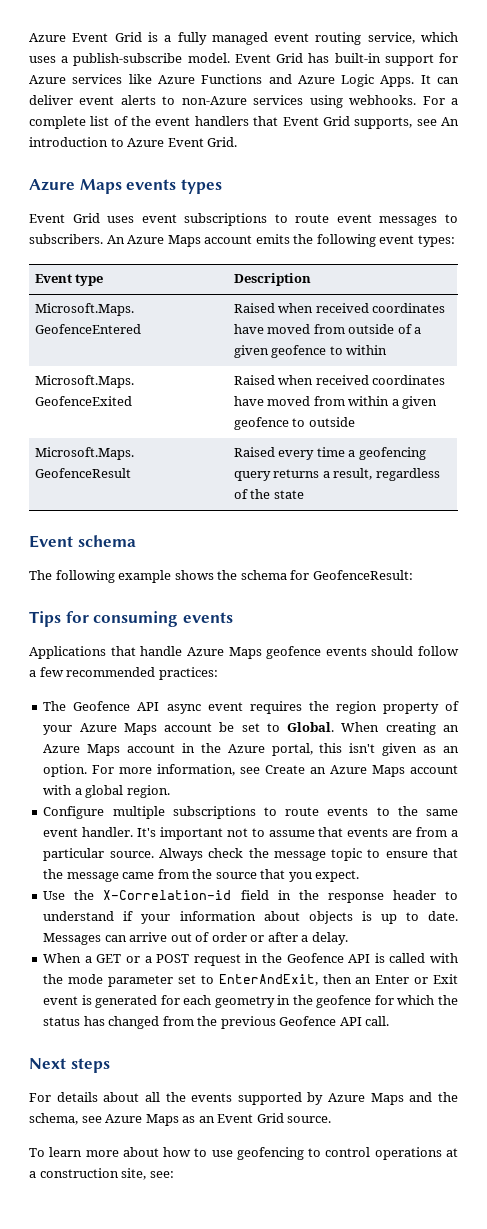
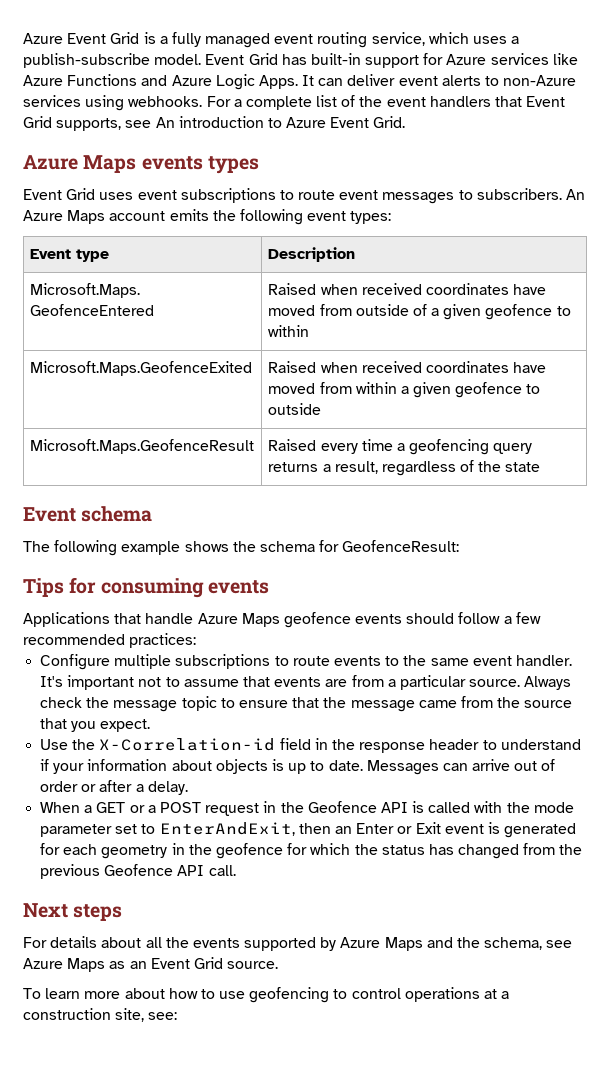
- The Geofence API async event requires the region property of your Azure Maps account be set to Global. When creating an Azure Maps account in the Azure portal, this isn't given as an option. For more information, see Create an Azure Maps account with a global region.

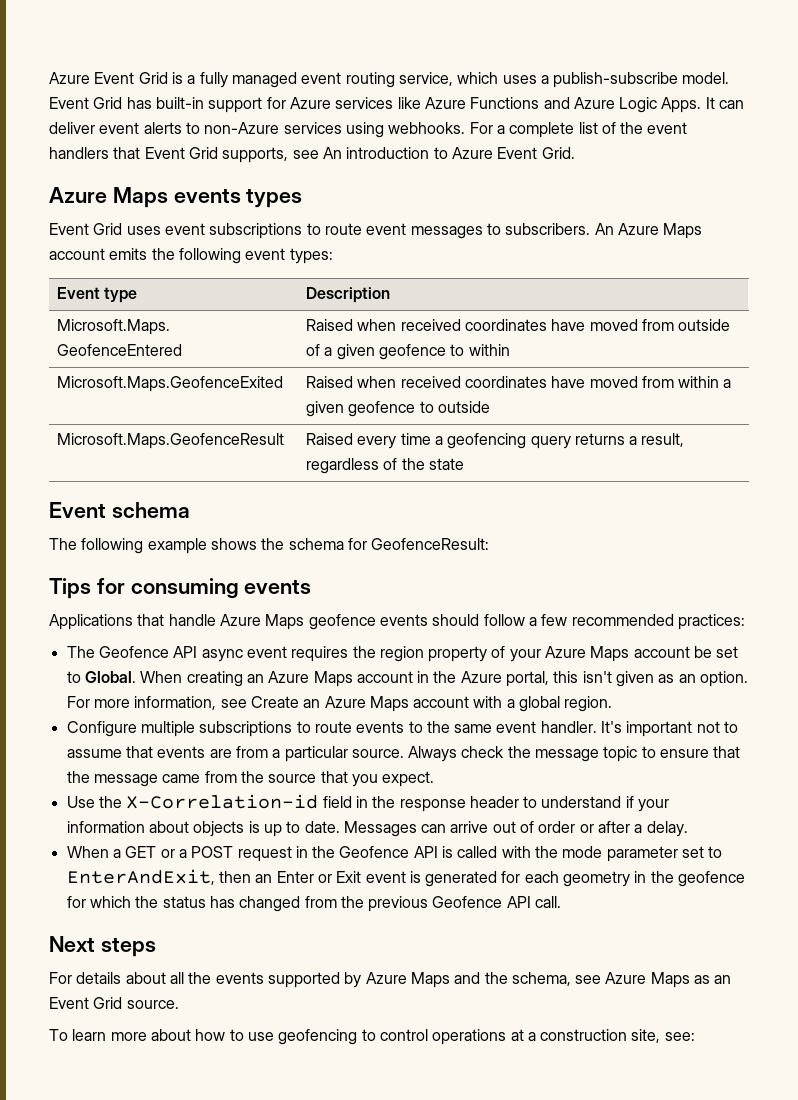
+ The Geofence API async event requires the region property of your Azure Maps account be set to Global. When creating an Azure Maps account in the Azure portal, this isn't given as an option. For more information, see Create an Azure Maps account with a global region.

